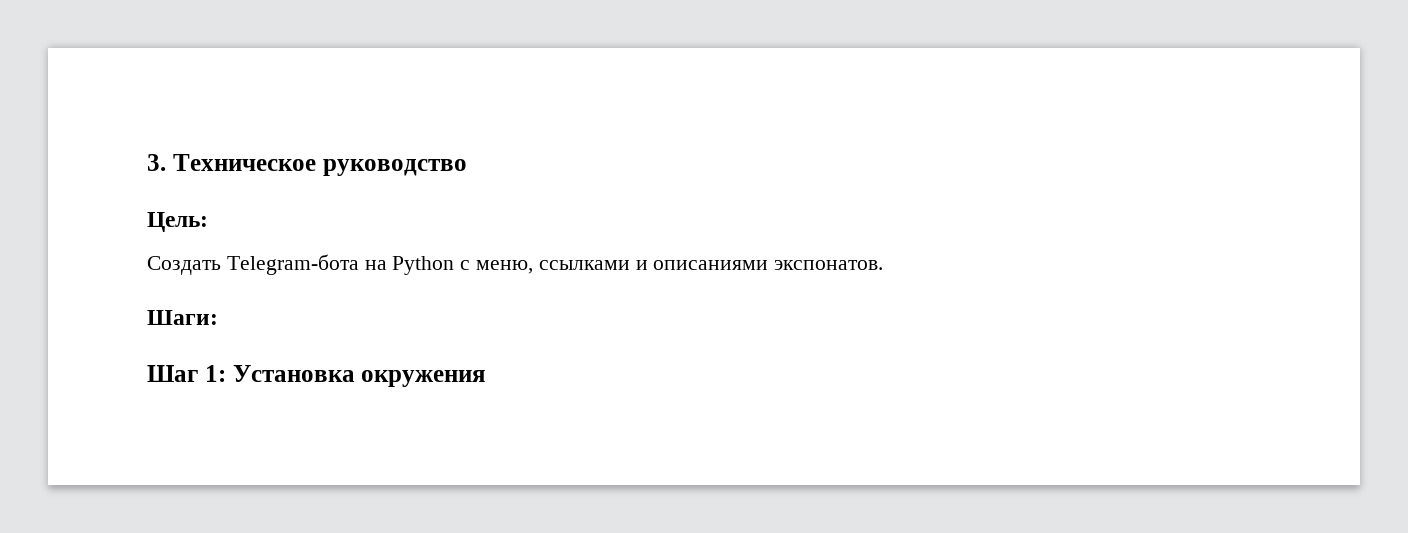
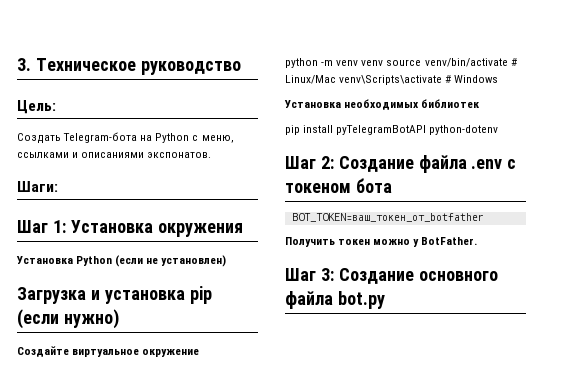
+ Установка Python (если не установлен)
+ Загрузка и установка pip (если нужно)
+ Создайте виртуальное окружение
+ python -m venv venv source venv/bin/activate # Linux/Mac venv\Scripts\activate # Windows
+ Установка необходимых библиотек
+ pip install pyTelegramBotAPI python-dotenv
+ Шаг 2: Создание файла .env с токеном бота
+ BOT_TOKEN=ваш_токен_от_botfather
+ Получить токен можно у BotFather.
+ Шаг 3: Создание основного файла bot.py

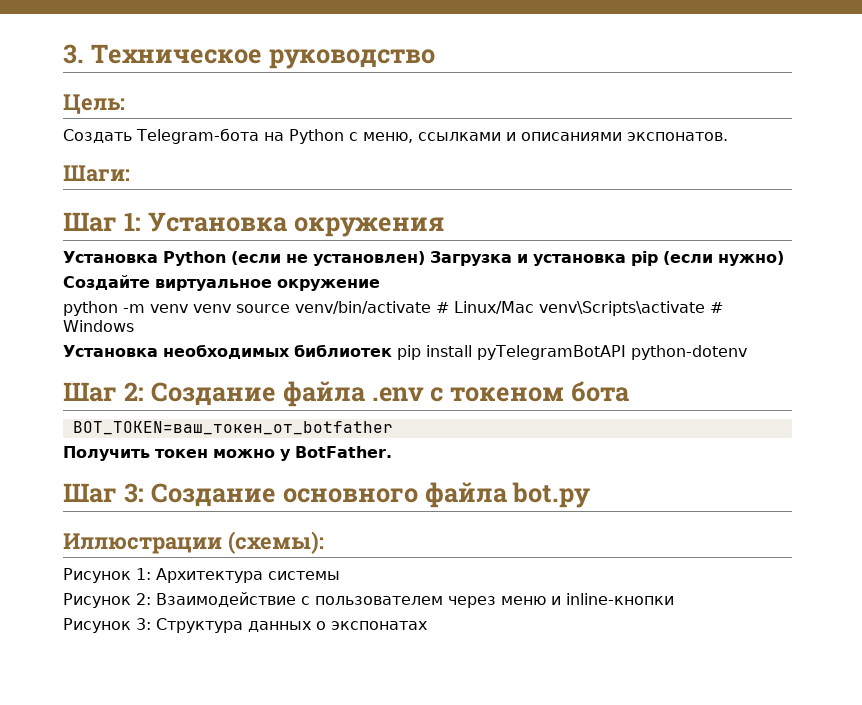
- Установка Python (если не установлен)
- Загрузка и установка pip (если нужно)
+ Установка Python (если не установлен) Загрузка и установка pip (если нужно)
- Установка необходимых библиотек
- pip install pyTelegramBotAPI python-dotenv
+ Установка необходимых библиотек pip install pyTelegramBotAPI python-dotenv
+ Иллюстрации (схемы):
+ Рисунок 1: Архитектура системы
+ Рисунок 2: Взаимодействие с пользователем через меню и inline-кнопки
+ Рисунок 3: Структура данных о экспонатах

